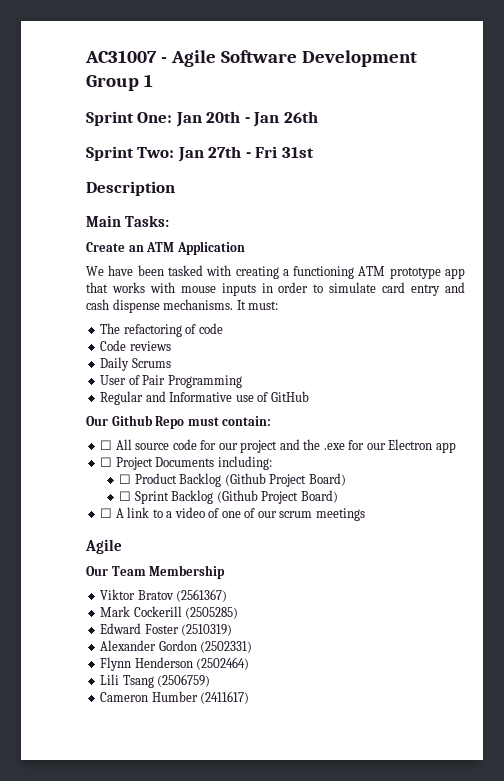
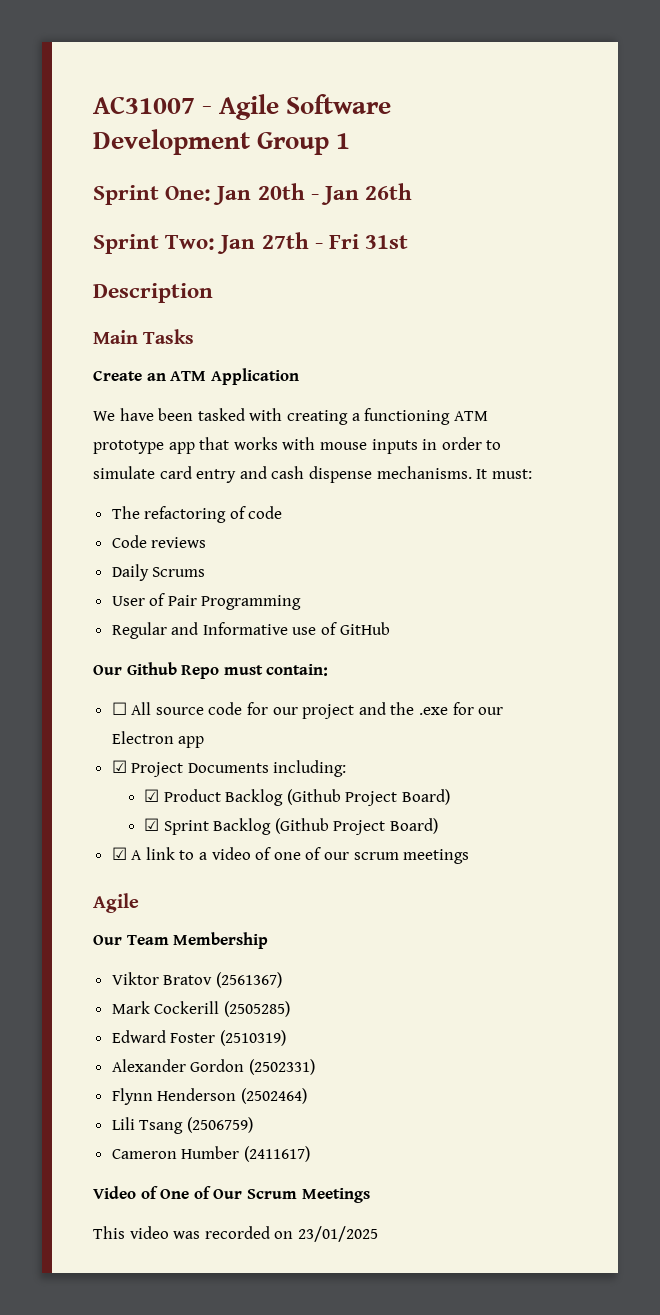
- Main Tasks:
+ Main Tasks
- ☐ Project Documents including:
+ ☑ Project Documents including:
- ☐ Product Backlog (Github Project Board)
+ ☑ Product Backlog (Github Project Board)
- ☐ Sprint Backlog (Github Project Board)
+ ☑ Sprint Backlog (Github Project Board)
- ☐ A link to a video of one of our scrum meetings
+ ☑ A link to a video of one of our scrum meetings
+ Video of One of Our Scrum Meetings
+ This video was recorded on 23/01/2025

